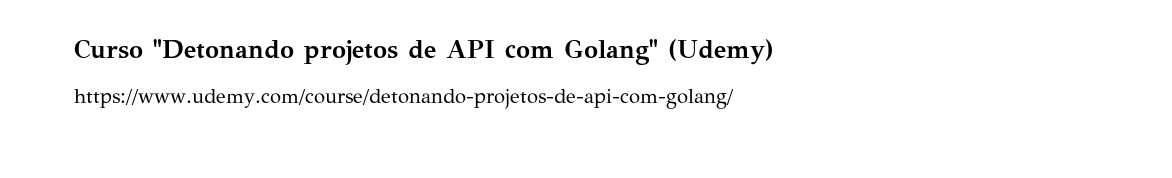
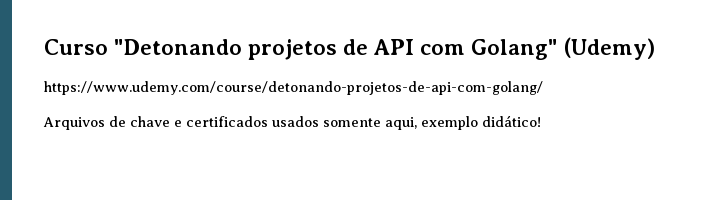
+ Arquivos de chave e certificados usados somente aqui, exemplo didático!

